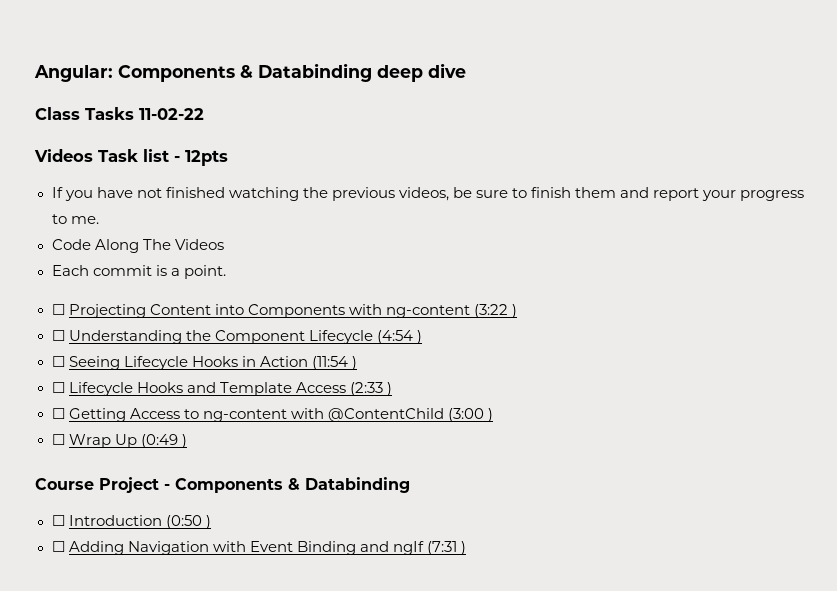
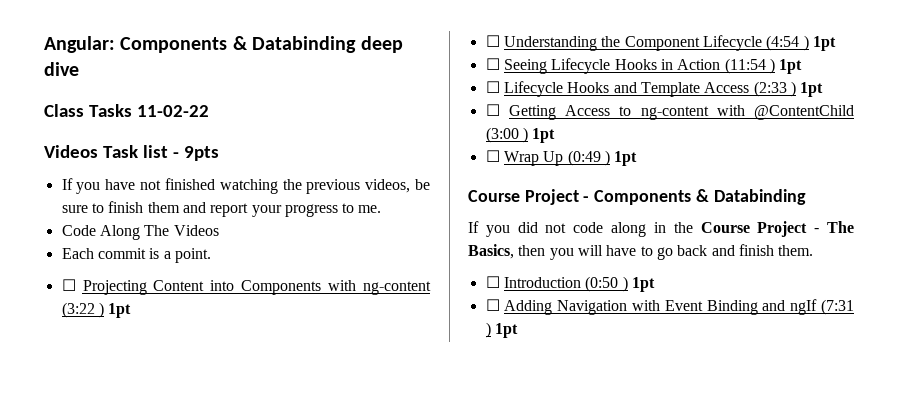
- Videos Task list - 12pts
+ Videos Task list - 9pts
- ☐ Projecting Content into Components with ng-content (3:22 )
+ ☐ Projecting Content into Components with ng-content (3:22 ) 1pt
- ☐ Understanding the Component Lifecycle (4:54 )
+ ☐ Understanding the Component Lifecycle (4:54 ) 1pt
- ☐ Seeing Lifecycle Hooks in Action (11:54 )
+ ☐ Seeing Lifecycle Hooks in Action (11:54 ) 1pt
- ☐ Lifecycle Hooks and Template Access (2:33 )
+ ☐ Lifecycle Hooks and Template Access (2:33 ) 1pt
- ☐ Getting Access to ng-content with @ContentChild (3:00 )
+ ☐ Getting Access to ng-content with @ContentChild (3:00 ) 1pt
- ☐ Wrap Up (0:49 )
+ ☐ Wrap Up (0:49 ) 1pt
+ If you did not code along in the Course Project - The Basics, then you will have to go back and finish them.
- ☐ Introduction (0:50 )
+ ☐ Introduction (0:50 ) 1pt
- ☐ Adding Navigation with Event Binding and ngIf (7:31 )
+ ☐ Adding Navigation with Event Binding and ngIf (7:31 ) 1pt

